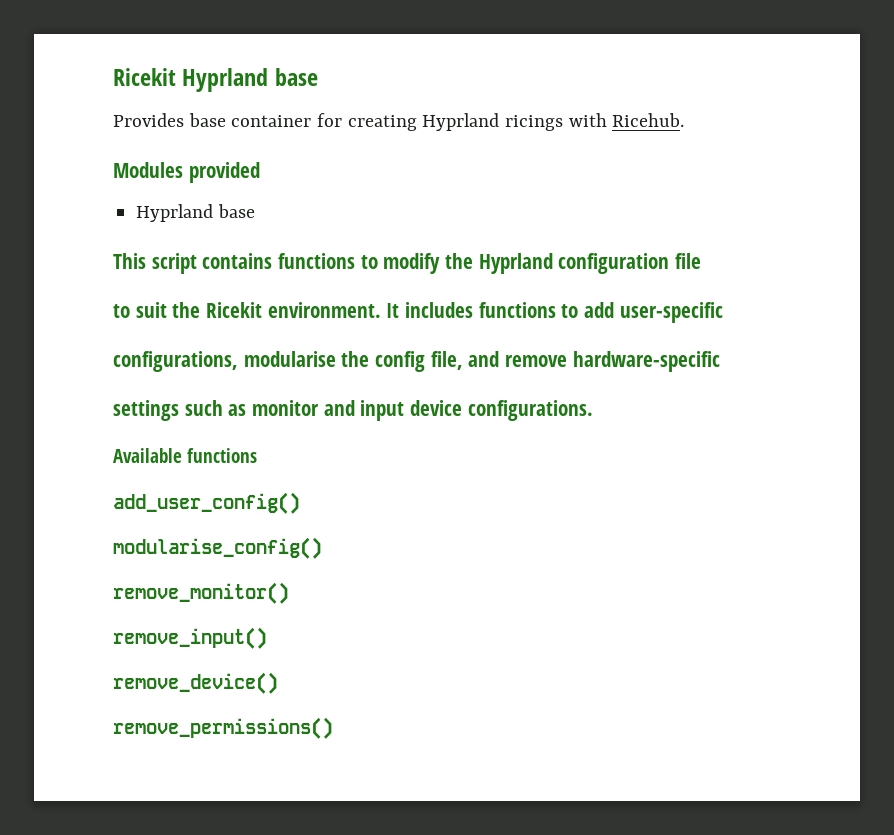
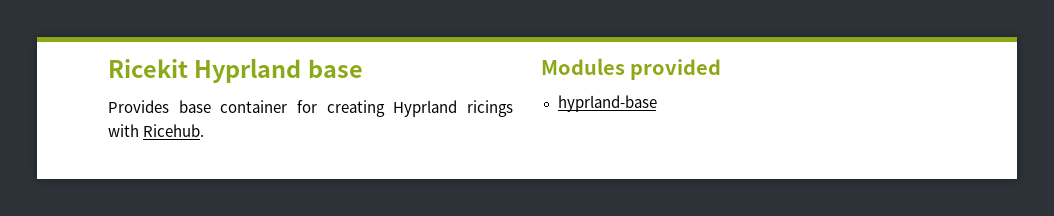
  Modules provided
- Hyprland base
- This script contains functions to modify the Hyprland configuration file
- to suit the Ricekit environment. It includes functions to add user-specific
- configurations, modularise the config file, and remove hardware-specific
- settings such as monitor and input device configurations.
- Available functions
- add_user_config()
- modularise_config()
- remove_monitor()
- remove_input()
- remove_device()
- remove_permissions()
+ hyprland-base

